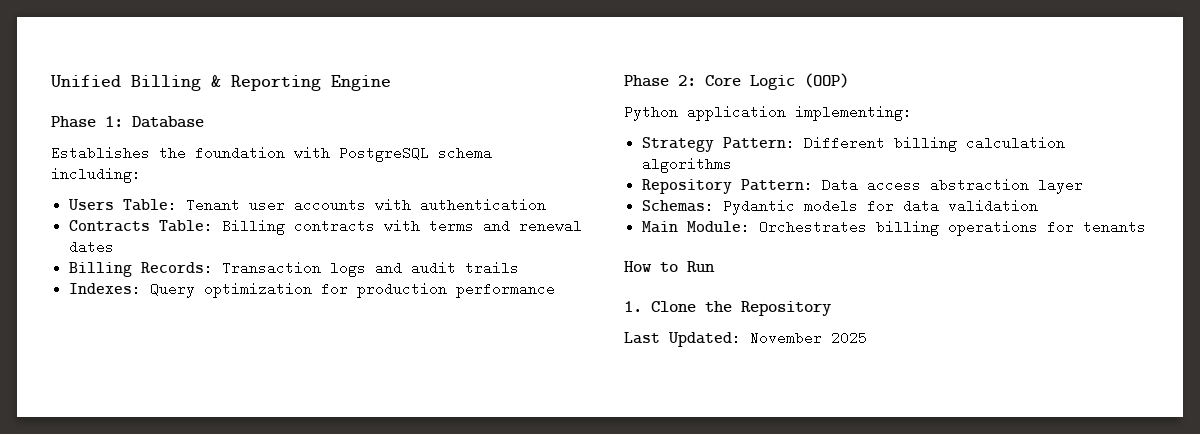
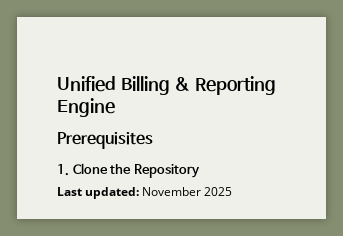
- Phase 1: Database
- Establishes the foundation with PostgreSQL schema including:
- Users Table: Tenant user accounts with authentication
- Contracts Table: Billing contracts with terms and renewal dates
- Billing Records: Transaction logs and audit trails
- Indexes: Query optimization for production performance
- Phase 2: Core Logic (OOP)
- Python application implementing:
- Strategy Pattern: Different billing calculation algorithms
- Repository Pattern: Data access abstraction layer
- Schemas: Pydantic models for data validation
- Main Module: Orchestrates billing operations for tenants
- How to Run
+ Prerequisites
- Last Updated: November 2025
+ Last updated: November 2025

